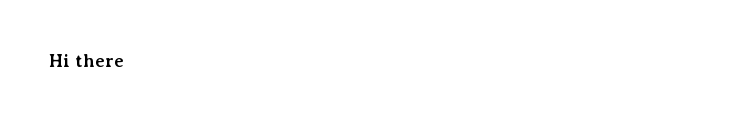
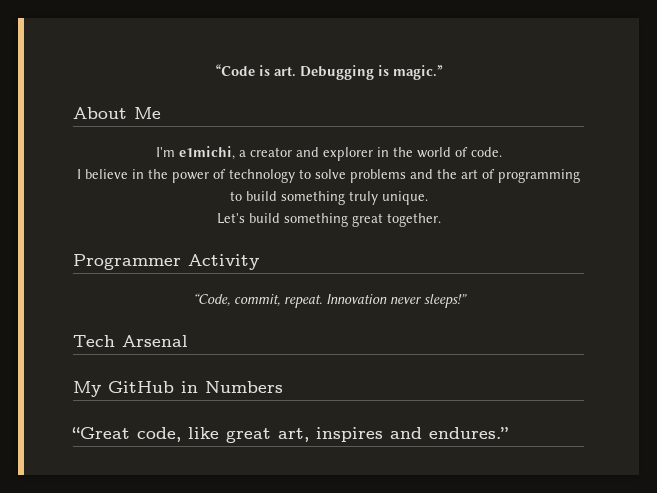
- Hi there
+ “Code is art. Debugging is magic.”
+ About Me
+ I'm e1michi, a creator and explorer in the world of code.
+ I believe in the power of technology to solve problems and the art of programming to build something truly unique.
+ Let's build something great together.
+ Programmer Activity
+ “Code, commit, repeat. Innovation never sleeps!”
+ Tech Arsenal
+ My GitHub in Numbers
+ “Great code, like great art, inspires and endures.”

